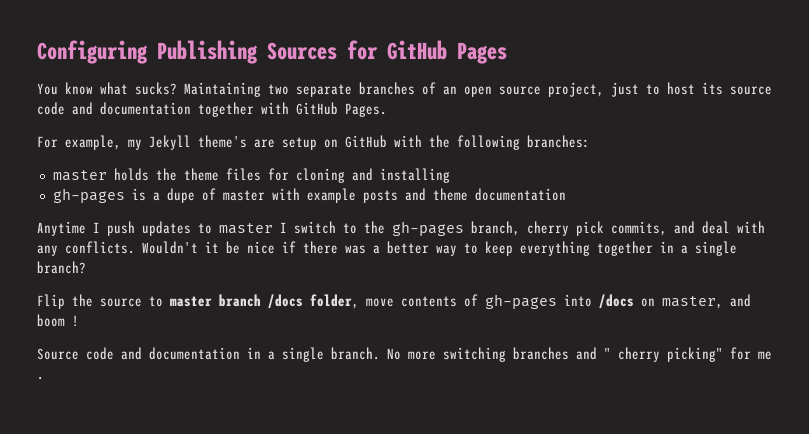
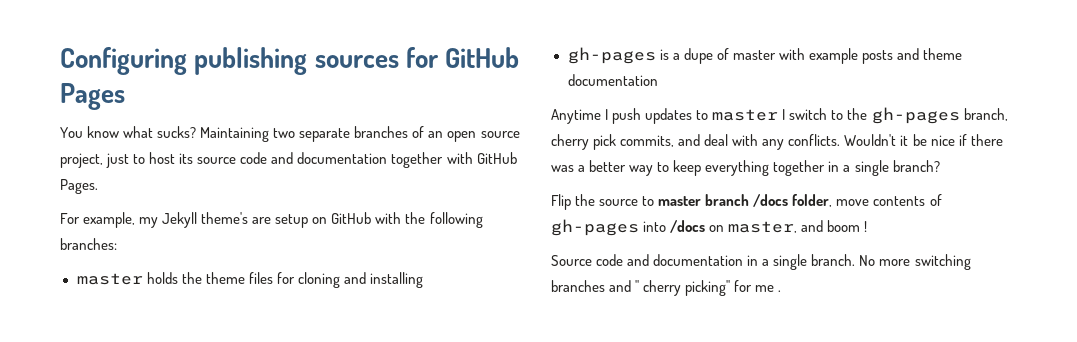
- Configuring Publishing Sources for GitHub Pages
+ Configuring publishing sources for GitHub Pages

